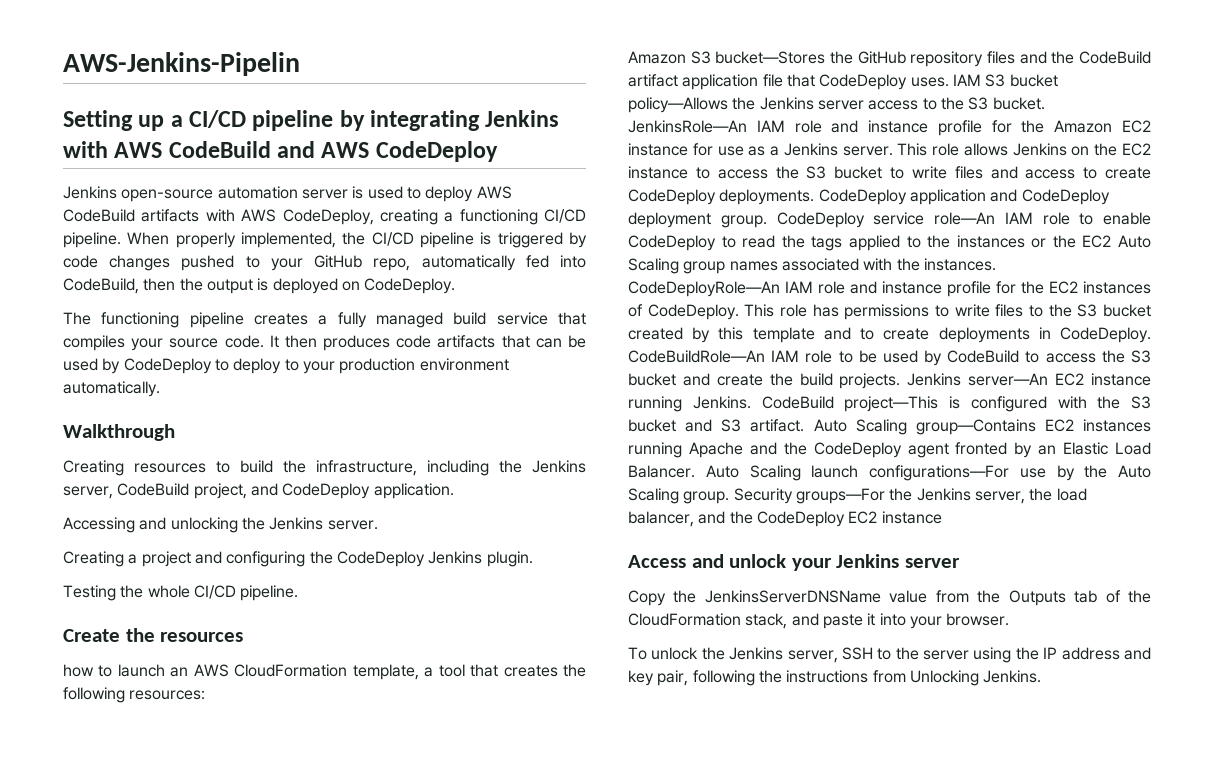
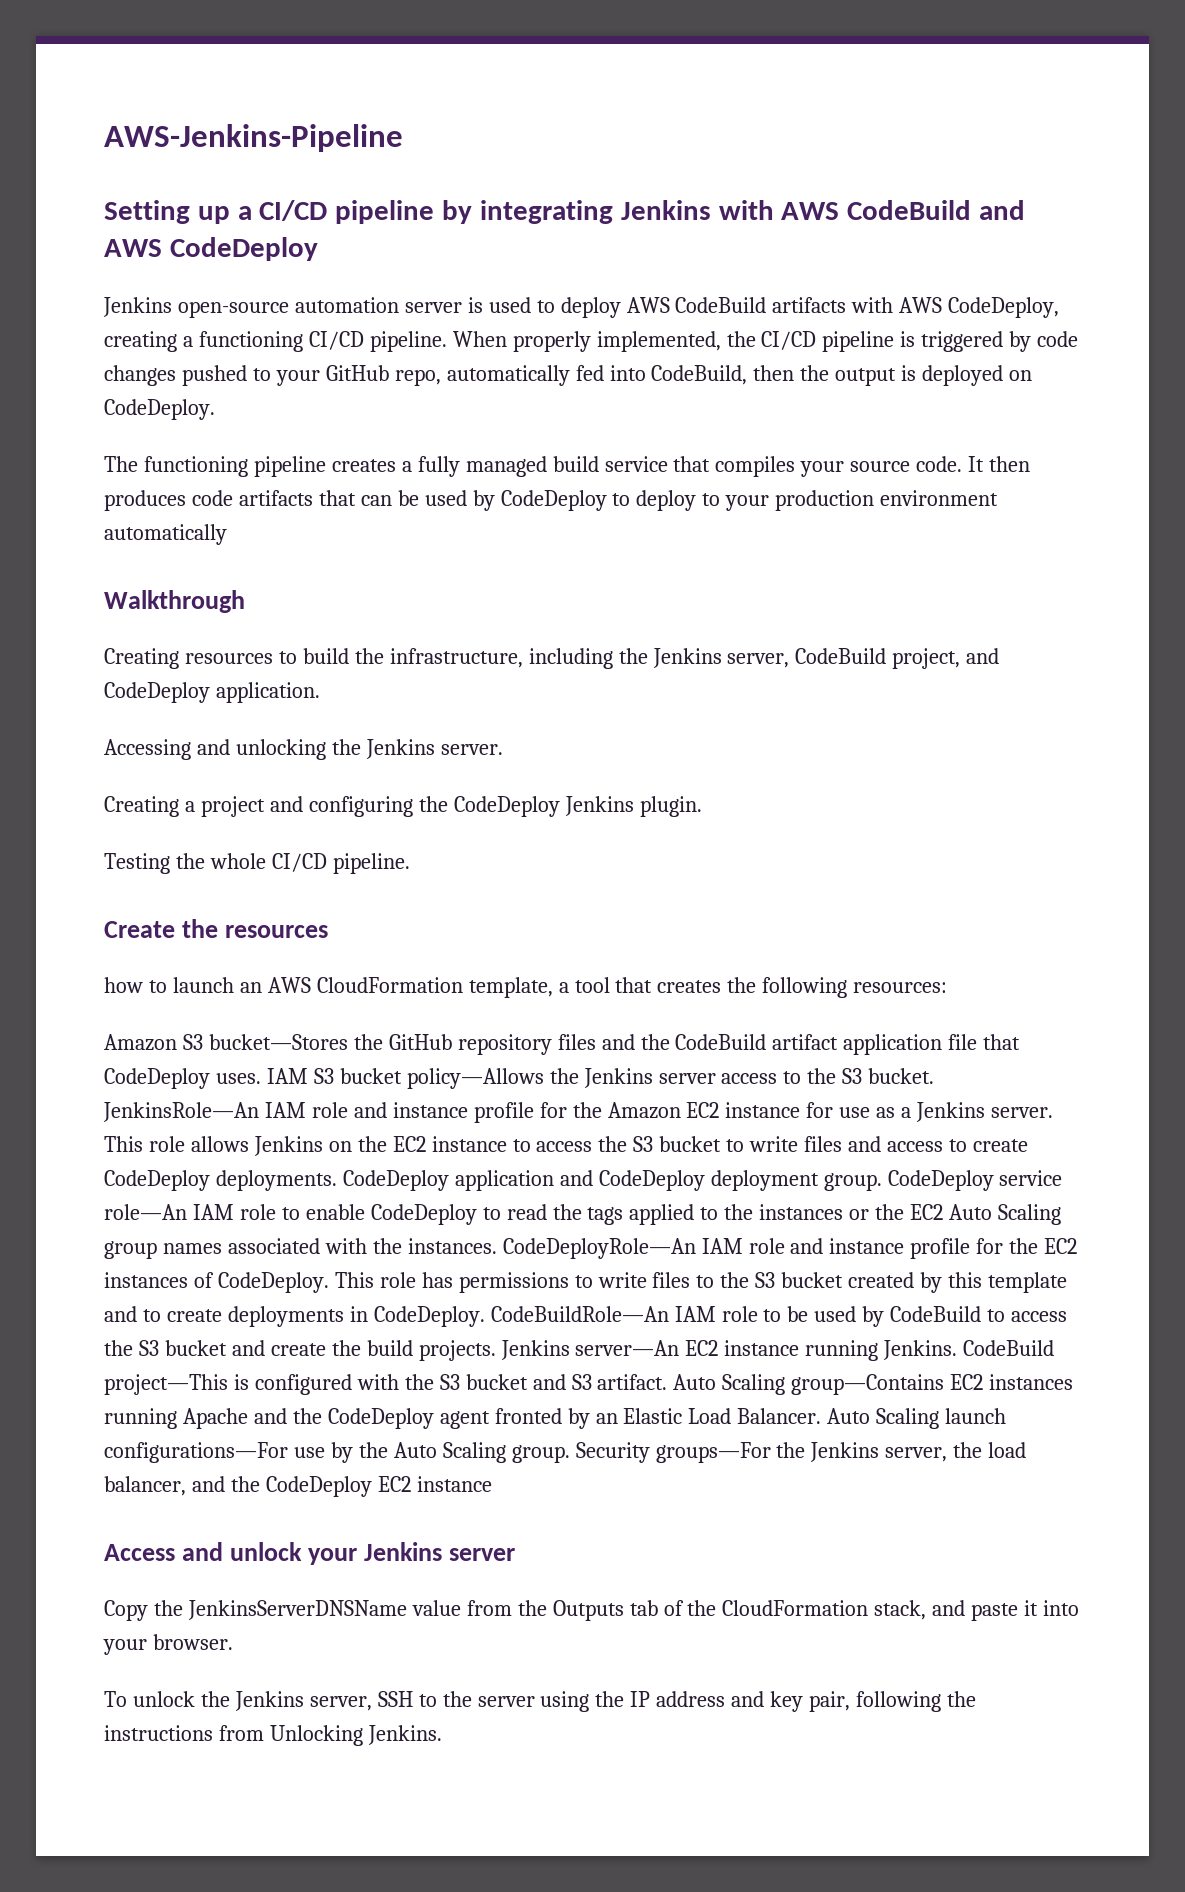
- AWS-Jenkins-Pipelin
+ AWS-Jenkins-Pipeline
- It then produces code artifacts that can be used by CodeDeploy to deploy to your production environment automatically.
+ It then produces code artifacts that can be used by CodeDeploy to deploy to your production environment automatically

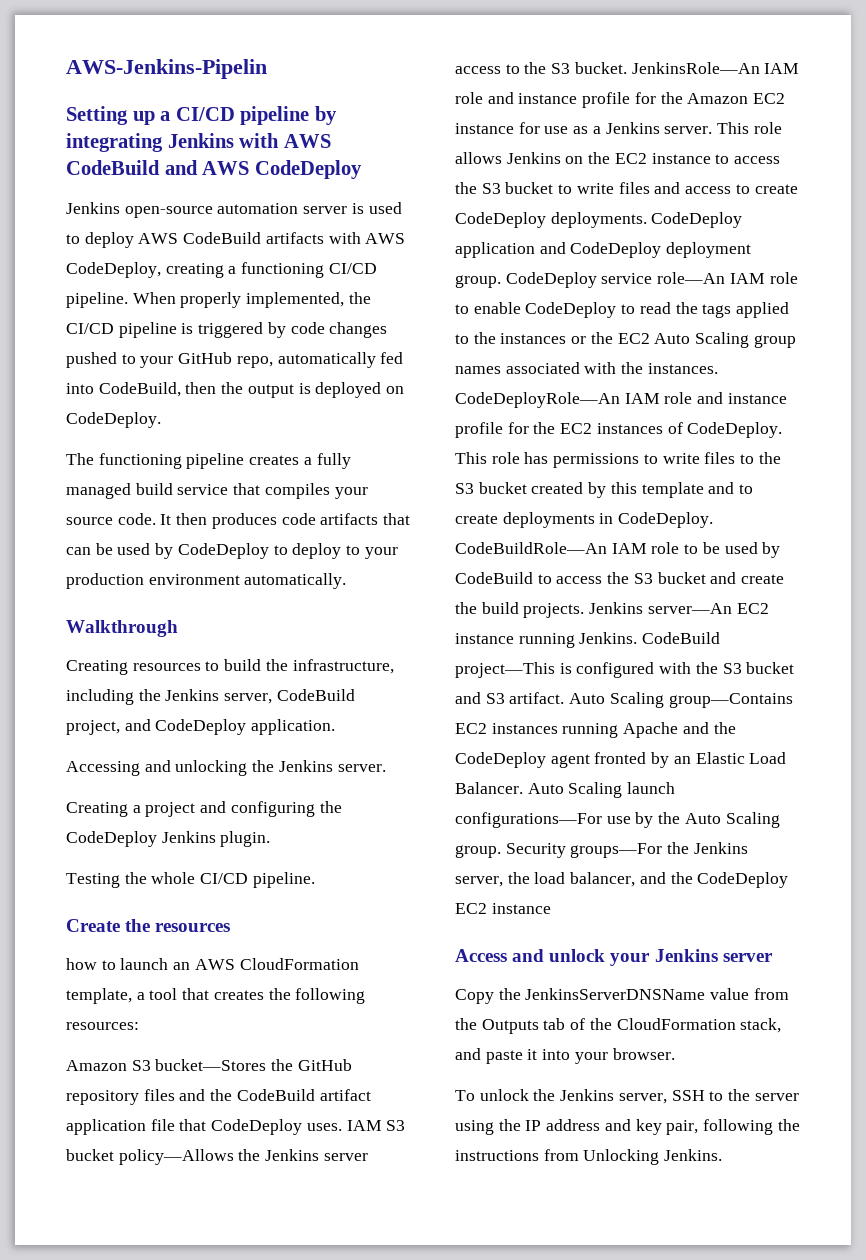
- AWS-Jenkins-Pipeline
+ AWS-Jenkins-Pipelin
- It then produces code artifacts that can be used by CodeDeploy to deploy to your production environment automatically
+ It then produces code artifacts that can be used by CodeDeploy to deploy to your production environment automatically.

